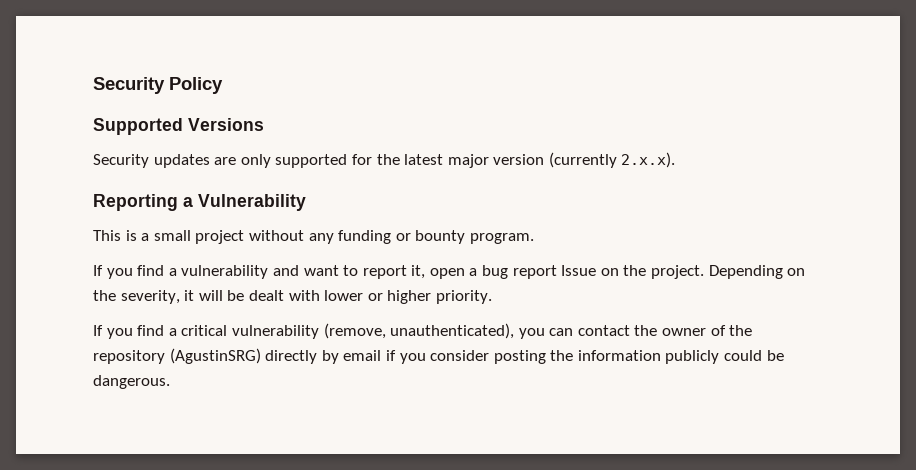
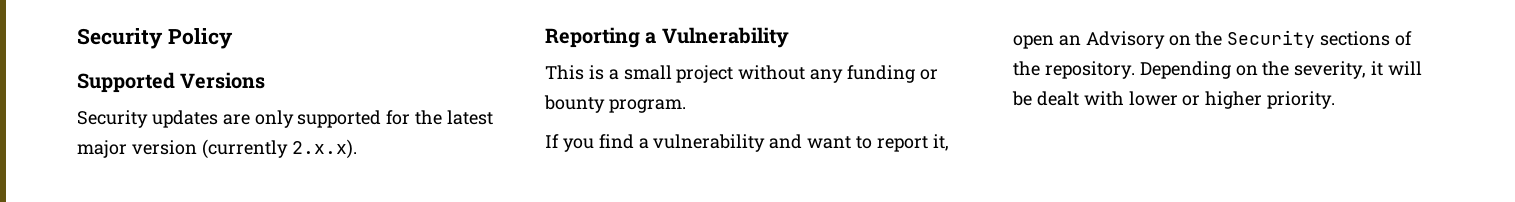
- If you find a vulnerability and want to report it, open a bug report Issue on the project.
+ If you find a vulnerability and want to report it, open an Advisory on the Security sections of the repository.
- If you find a critical vulnerability (remove, unauthenticated), you can contact the owner of the repository (AgustinSRG) directly by email if you consider posting the information publicly could be dangerous.

